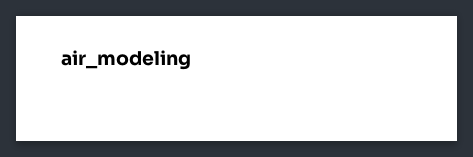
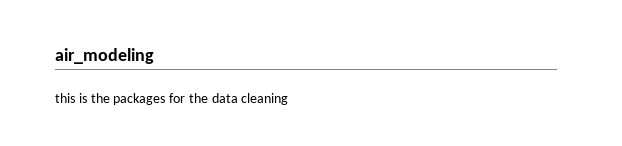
+ this is the packages for the data cleaning

